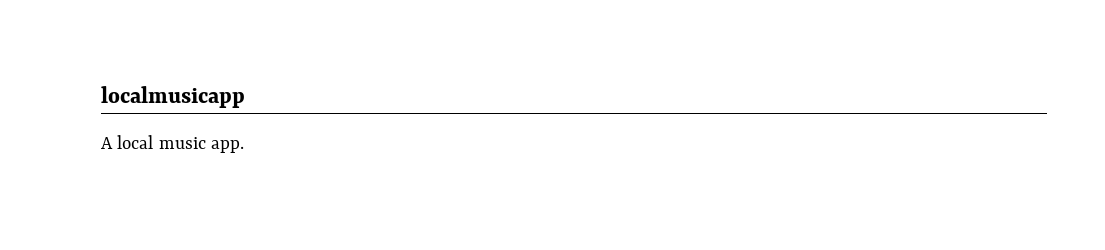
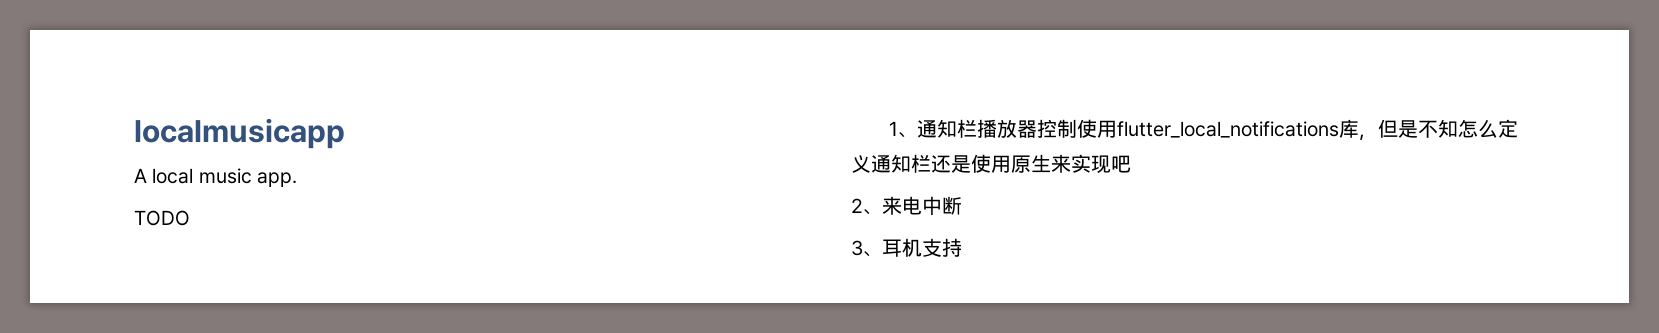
+ TODO
+ 1、通知栏播放器控制使用flutter_local_notifications库，但是不知怎么定义通知栏还是使用原生来实现吧
+ 2、来电中断
+ 3、耳机支持

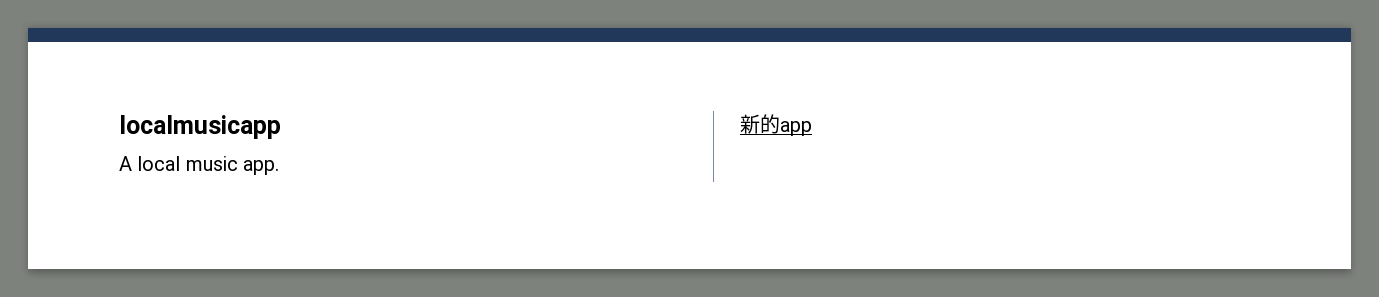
- TODO
- 1、通知栏播放器控制使用flutter_local_notifications库，但是不知怎么定义通知栏还是使用原生来实现吧
- 2、来电中断
- 3、耳机支持
+ 新的app

